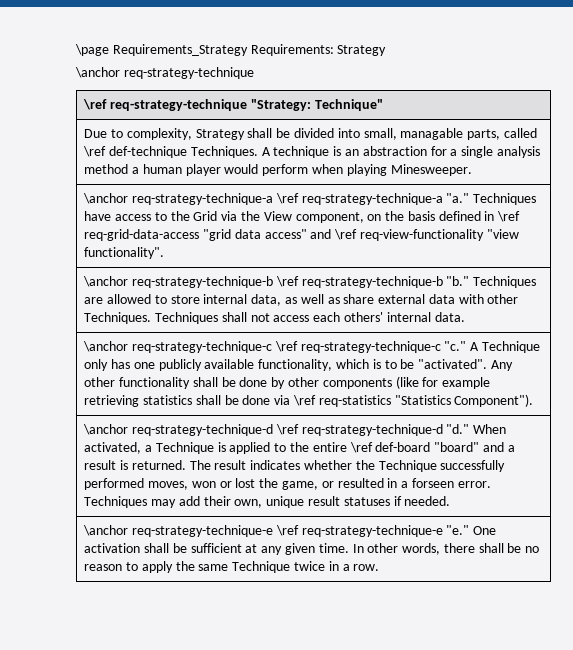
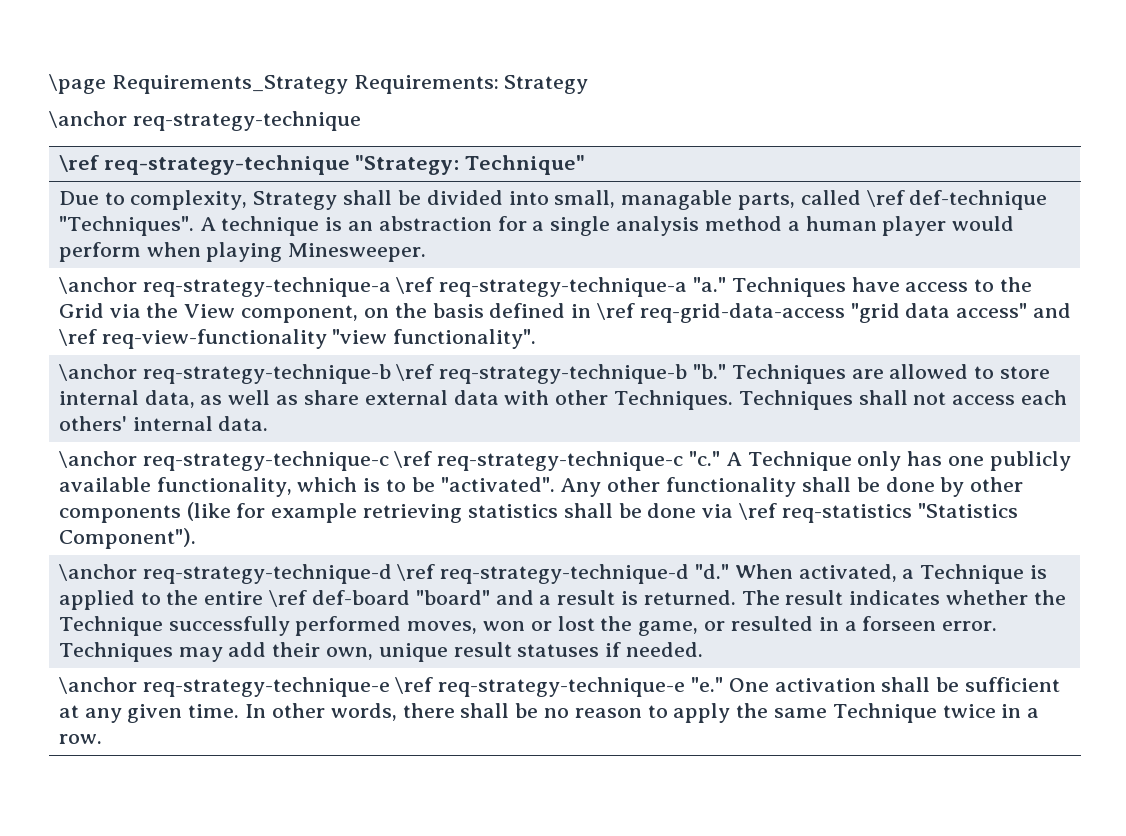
- Due to complexity, Strategy shall be divided into small, managable parts, called \ref def-technique Techniques. A technique is an abstraction for a single analysis method a human player would perform when playing Minesweeper.
+ Due to complexity, Strategy shall be divided into small, managable parts, called \ref def-technique "Techniques". A technique is an abstraction for a single analysis method a human player would perform when playing Minesweeper.

